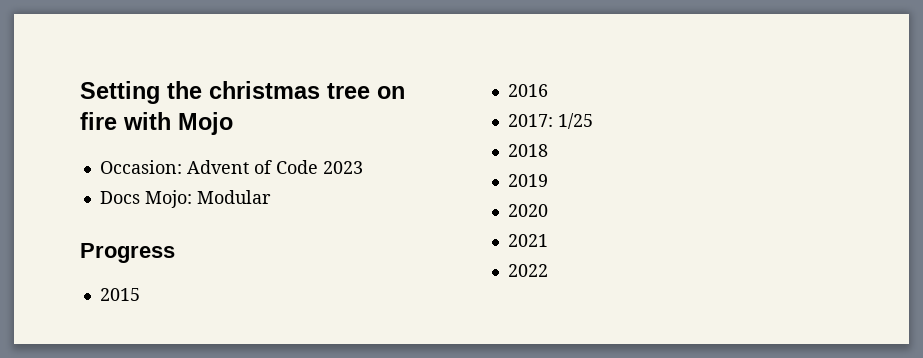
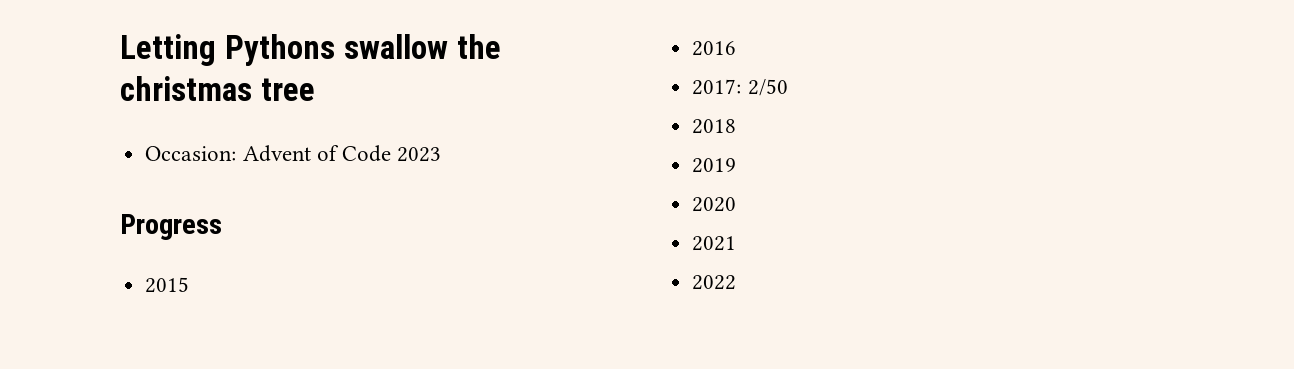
- Setting the christmas tree on fire with Mojo
+ Letting Pythons swallow the christmas tree
- Docs Mojo: Modular
- 2017: 1/25
+ 2017: 2/50

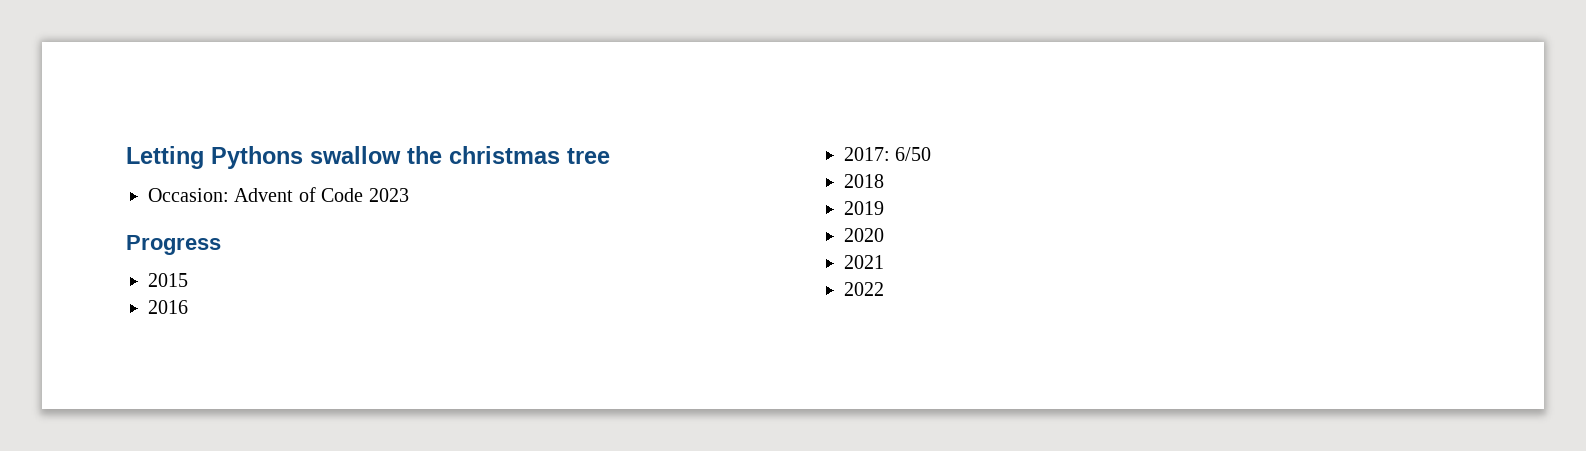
- 2017: 2/50
+ 2017: 6/50

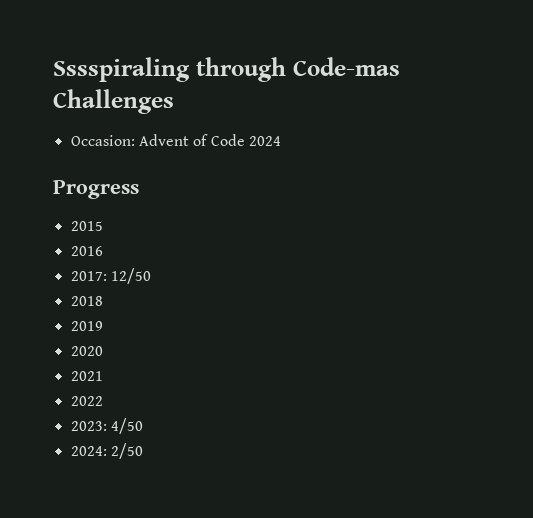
- Letting Pythons swallow the christmas tree
+ Sssspiraling through Code-mas Challenges
- Occasion: Advent of Code 2023
+ Occasion: Advent of Code 2024
- 2017: 6/50
+ 2017: 12/50
+ 2023: 4/50
+ 2024: 2/50

